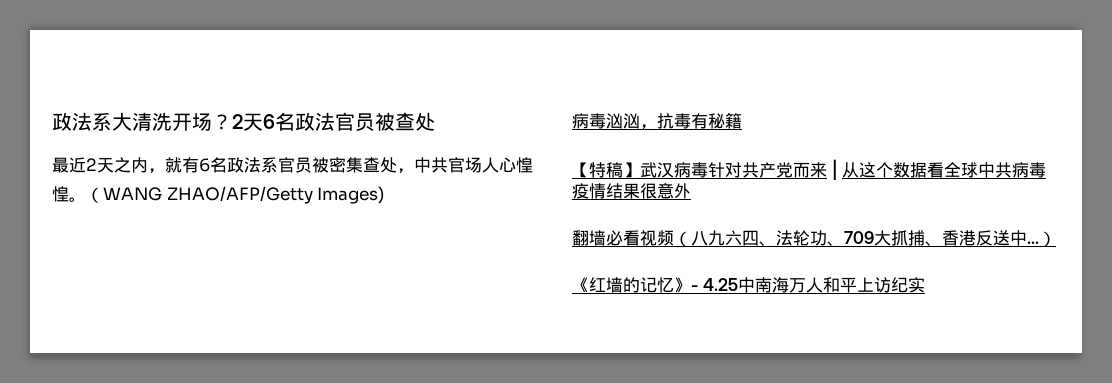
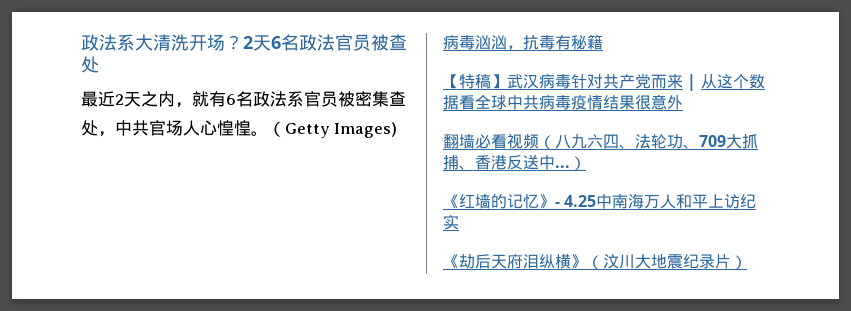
- （WANG ZHAO/AFP/Getty Images)
+ （Getty Images)
+ 《劫后天府泪纵横》（汶川大地震纪录片）

